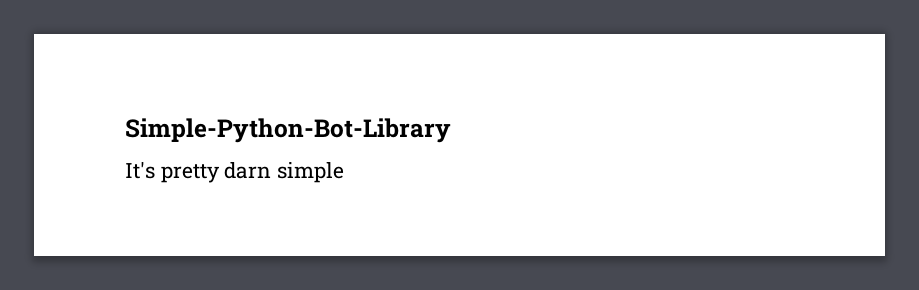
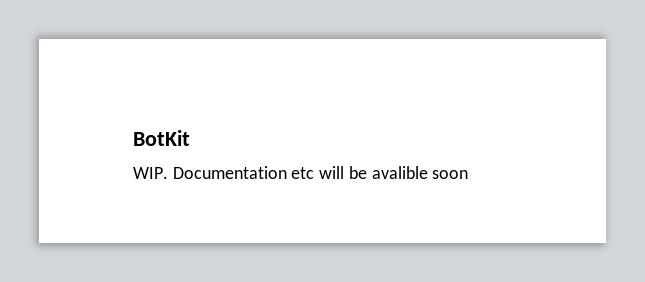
- Simple-Python-Bot-Library
- It's pretty darn simple
+ BotKit
+ WIP. Documentation etc will be avalible soon

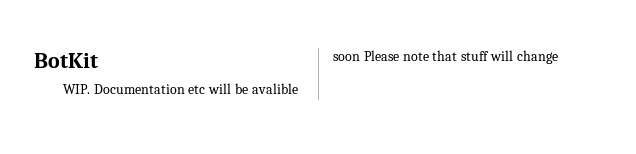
- WIP. Documentation etc will be avalible soon
+ WIP. Documentation etc will be avalible soon Please note that stuff will change

